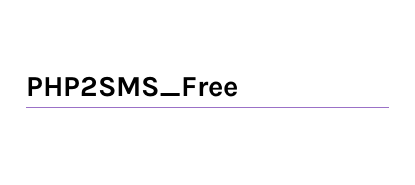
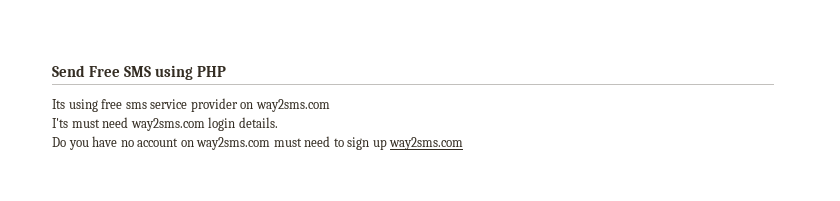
- PHP2SMS_Free
+ Send Free SMS using PHP
+ Its using free sms service provider on way2sms.com
+ I'ts must need way2sms.com login details.
+ Do you have no account on way2sms.com must need to sign up way2sms.com

